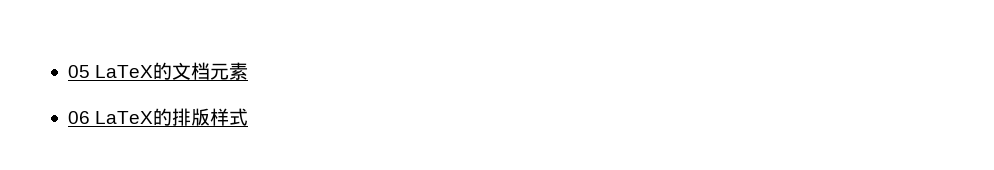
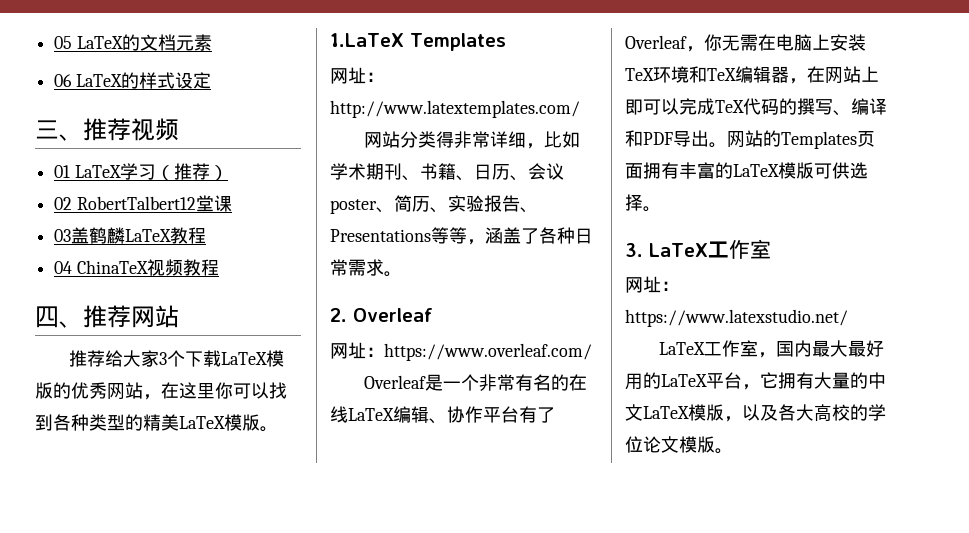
- 06 LaTeX的排版样式
+ 06 LaTeX的样式设定
+ 三、推荐视频
+ 01 LaTeX学习（推荐）
+ 02 RobertTalbert12堂课
+ 03盖鹤麟LaTeX教程
+ 04 ChinaTeX视频教程
+ 四、推荐网站
+ 推荐给⼤家3个下载LaTeX模版的优秀⽹站，在这⾥你可以找到各种类型的精美LaTeX模版。
+ 1.LaTeX Templates
+ 网址：http://www.latextemplates.com/
+ 网站分类得⾮常详细，⽐如学术期刊、书籍、⽇历、会议poster、简历、实验报告、Presentations等等，涵盖了各种⽇常需求。
+ 2. Overleaf
+ 网址：https://www.overleaf.com/
+ Overleaf是⼀个⾮常有名的在线LaTeX编辑、协作平台有了Overleaf，你⽆需在电脑上安装TeX环境和TeX编辑器，在⽹站上即可以完成TeX代码的撰写、编译和PDF导出。⽹站的Templates页面拥有丰富的LaTeX模版可供选择。
+ 3. LaTeX⼯作室
+ 网址：https://www.latexstudio.net/
+ LaTeX⼯作室，国内最⼤最好⽤的LaTeX平台，它拥有⼤量的中⽂LaTeX模版，以及各⼤⾼校的学位论⽂模版。

